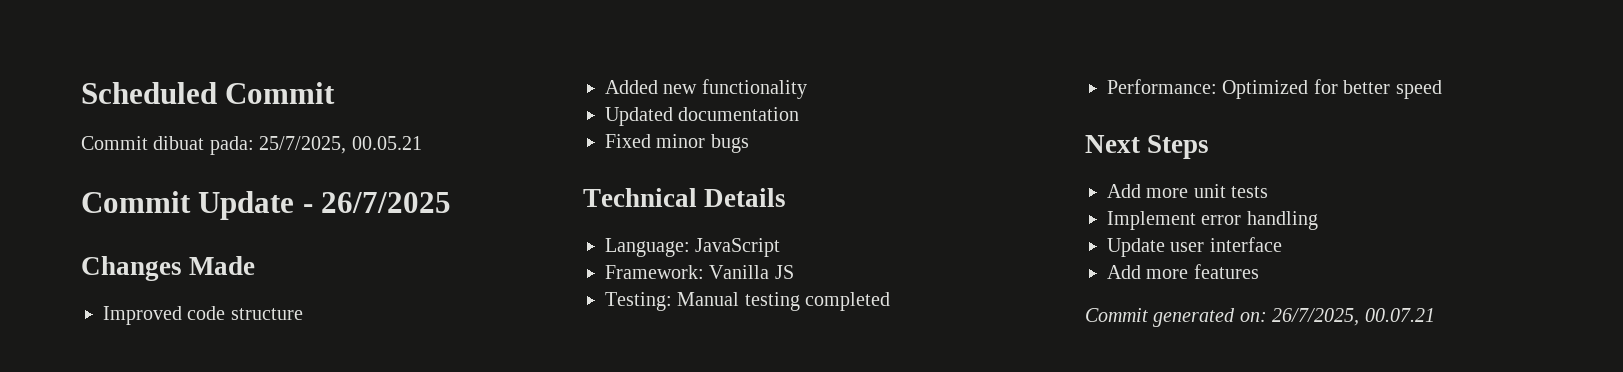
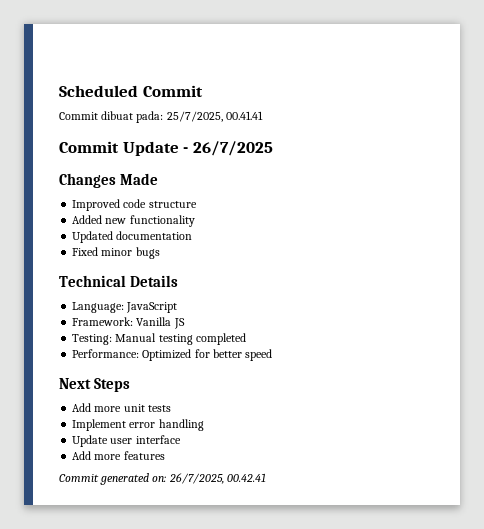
- Commit dibuat pada: 25/7/2025, 00.05.21
+ Commit dibuat pada: 25/7/2025, 00.41.41
- Commit generated on: 26/7/2025, 00.07.21
+ Commit generated on: 26/7/2025, 00.42.41

